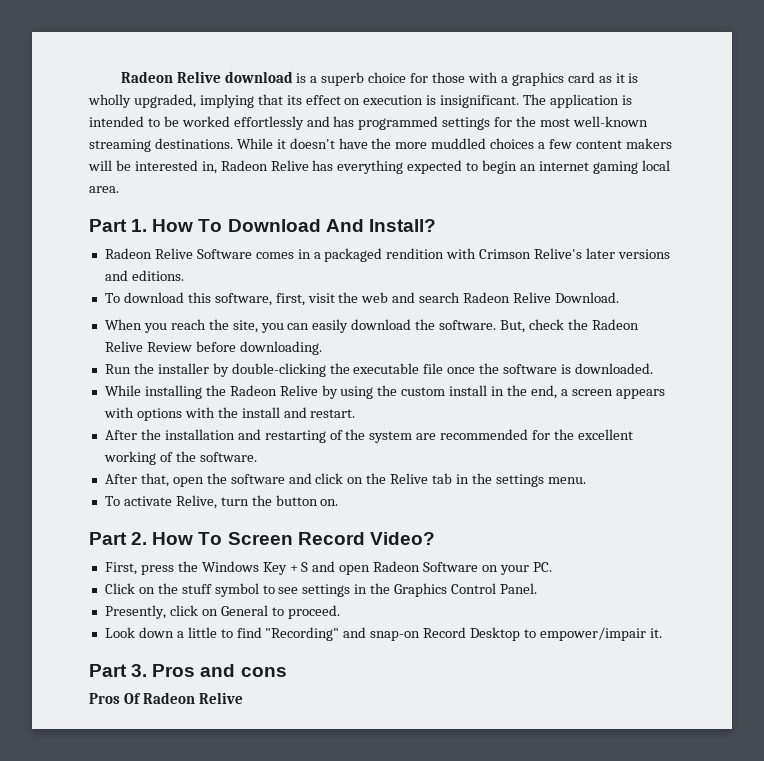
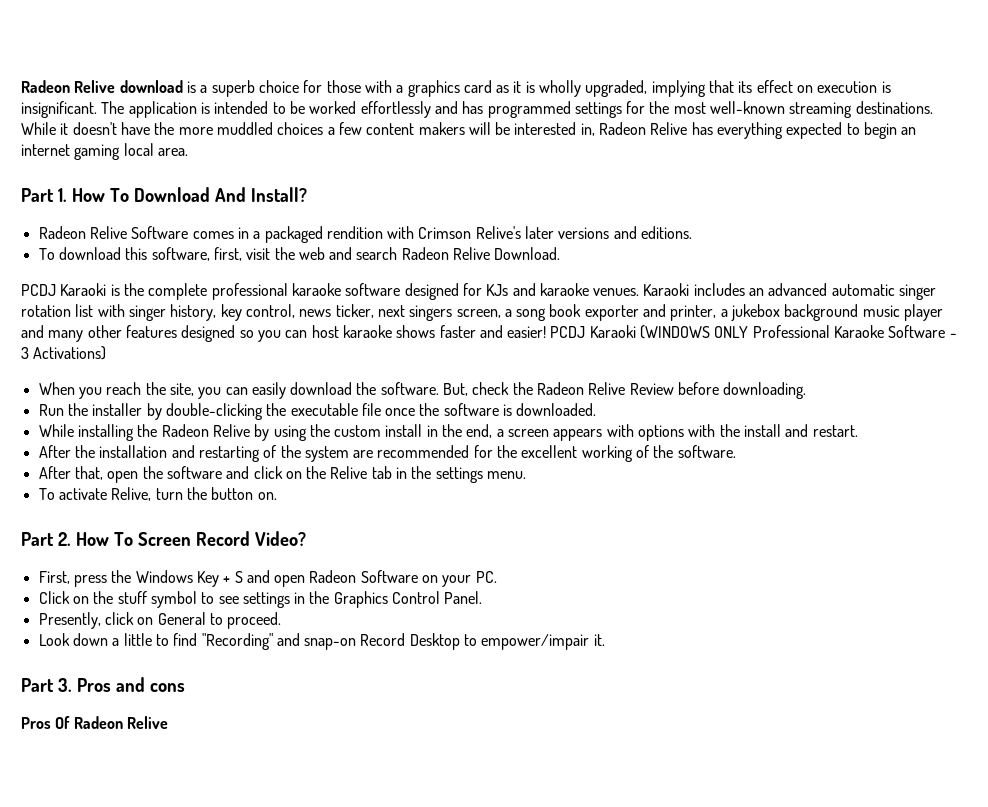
+ PCDJ Karaoki is the complete professional karaoke software designed for KJs and karaoke venues. Karaoki includes an advanced automatic singer rotation list with singer history, key control, news ticker, next singers screen, a song book exporter and printer, a jukebox background music player and many other features designed so you can host karaoke shows faster and easier! PCDJ Karaoki (WINDOWS ONLY Professional Karaoke Software - 3 Activations)

